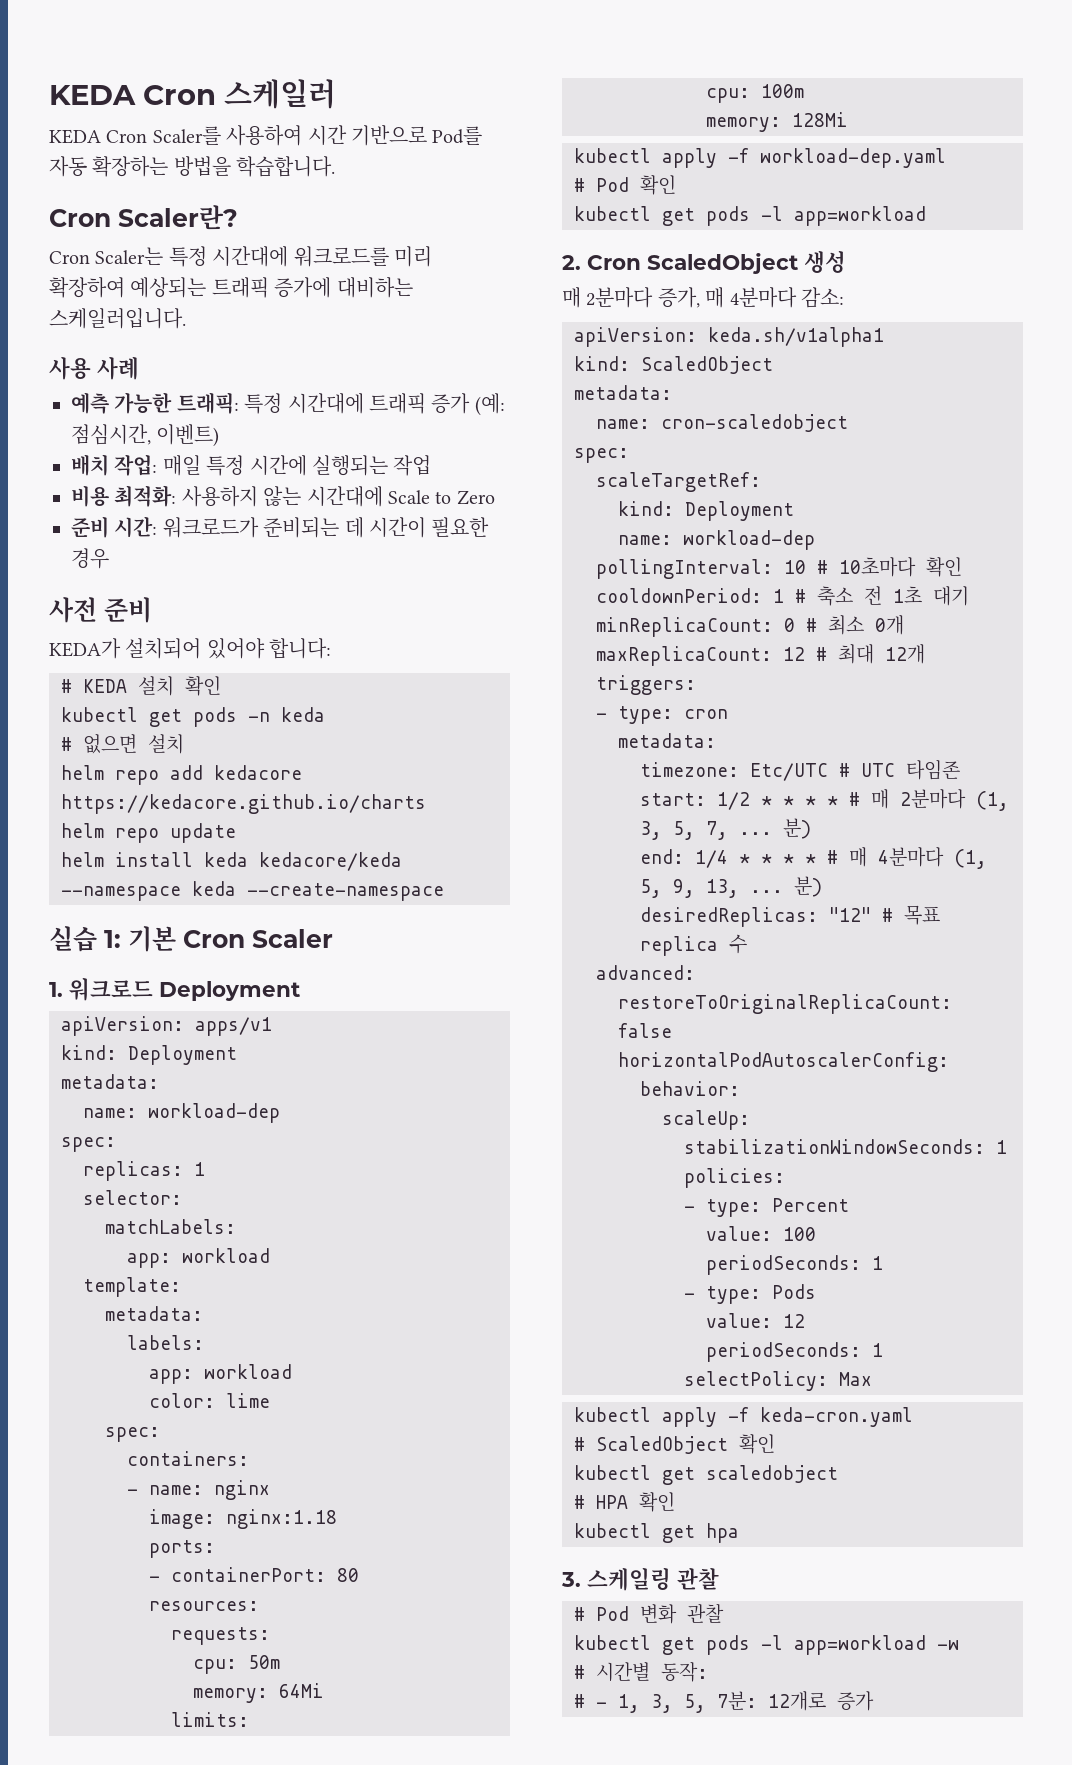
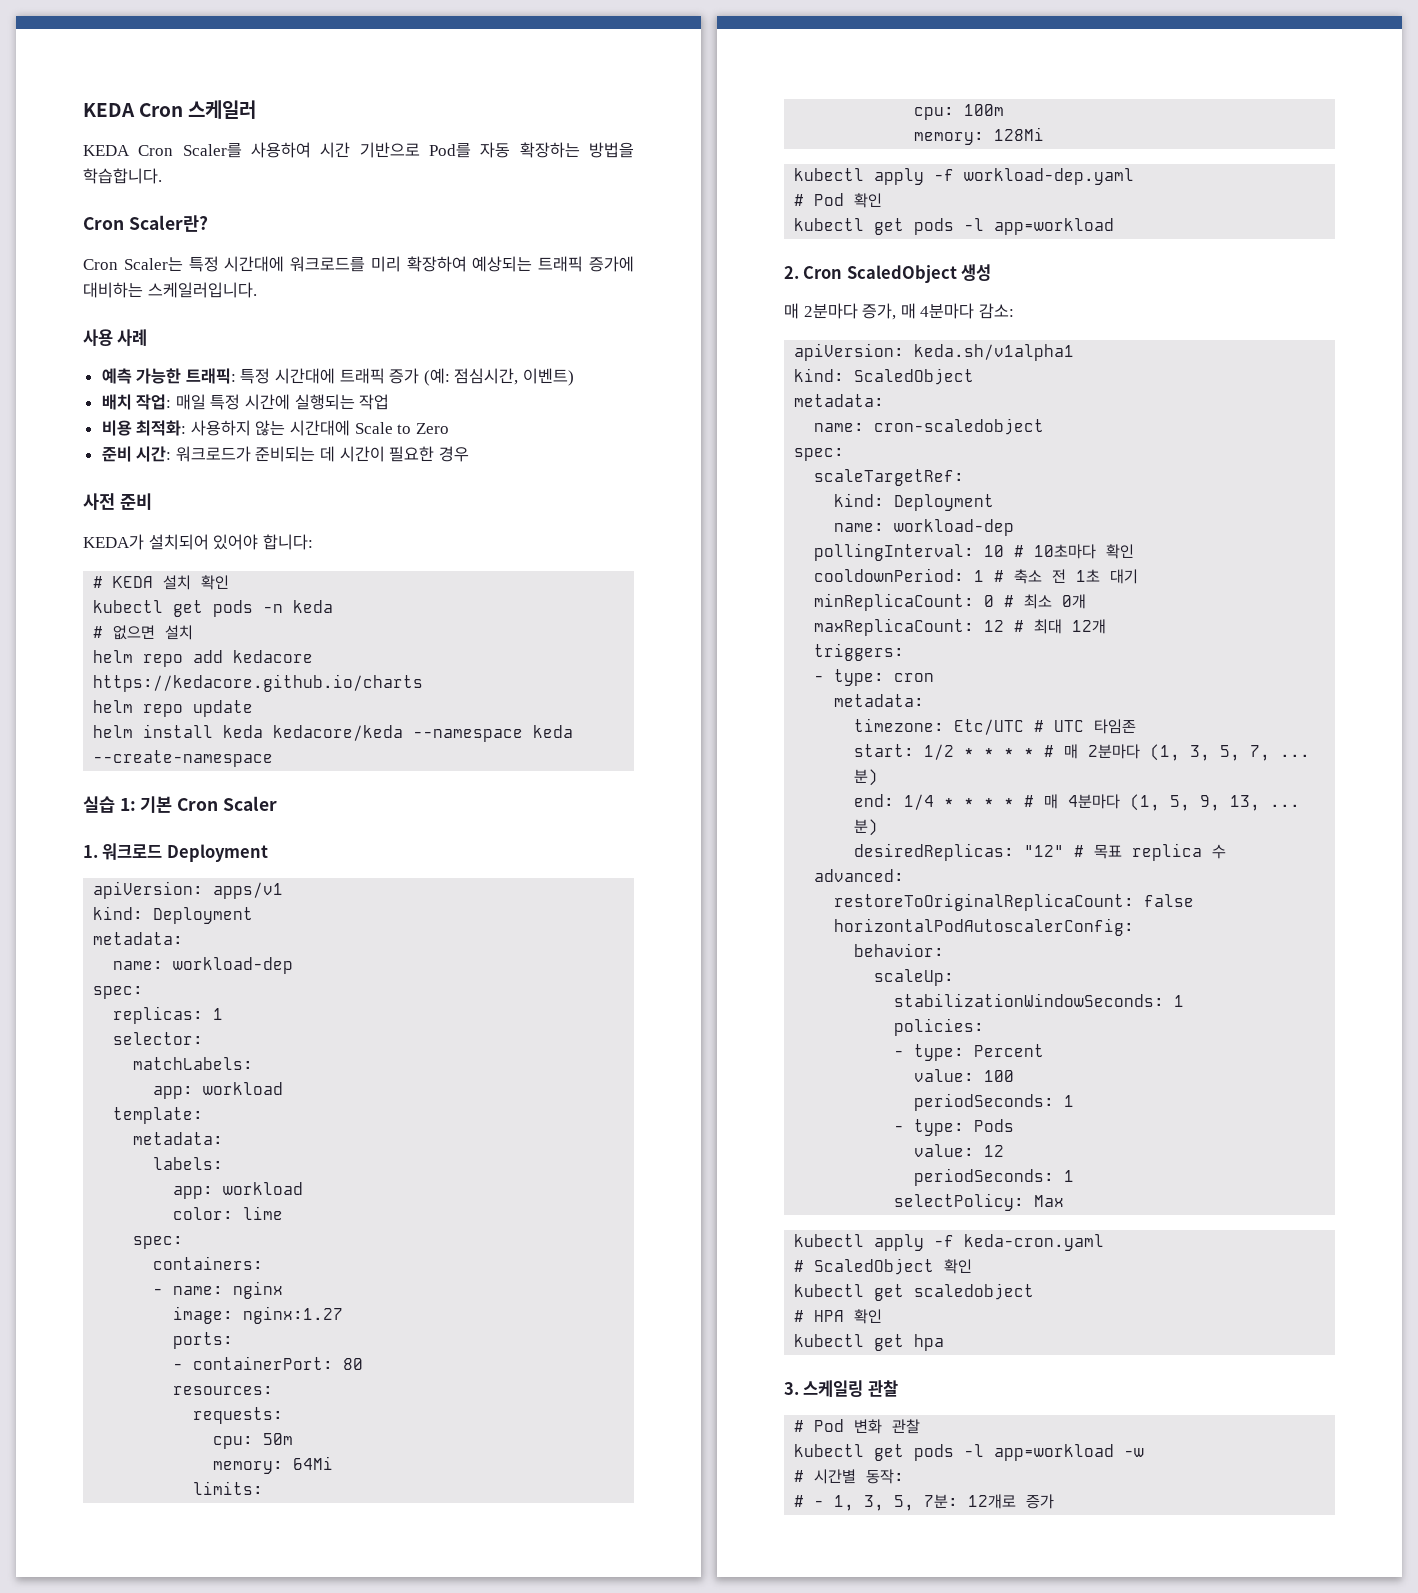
- image: nginx:1.18
+ image: nginx:1.27

